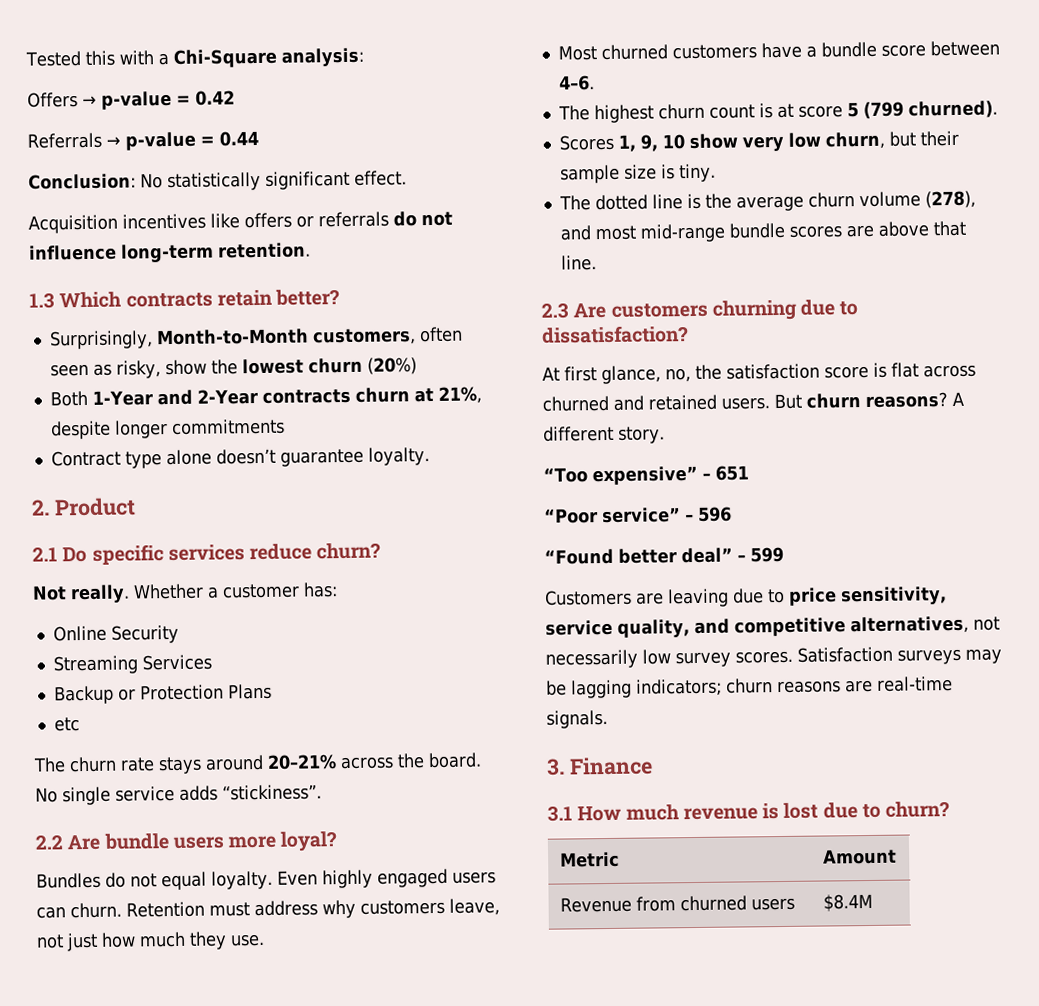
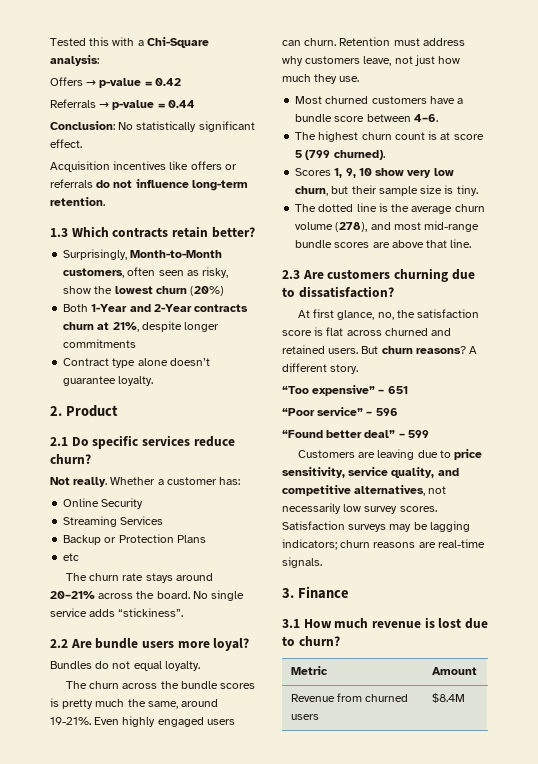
- Bundles do not equal loyalty. Even highly engaged users can churn.
+ Bundles do not equal loyalty.
+ The churn across the bundle scores is pretty much the same, around 19-21%. Even highly engaged users can churn.

